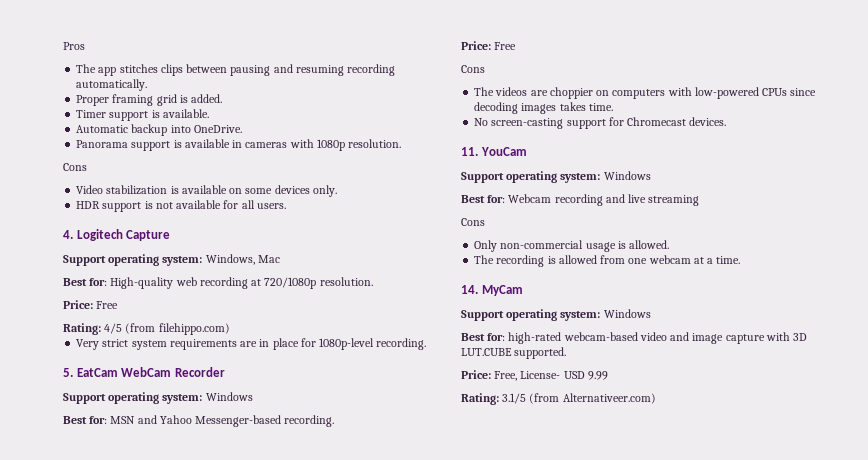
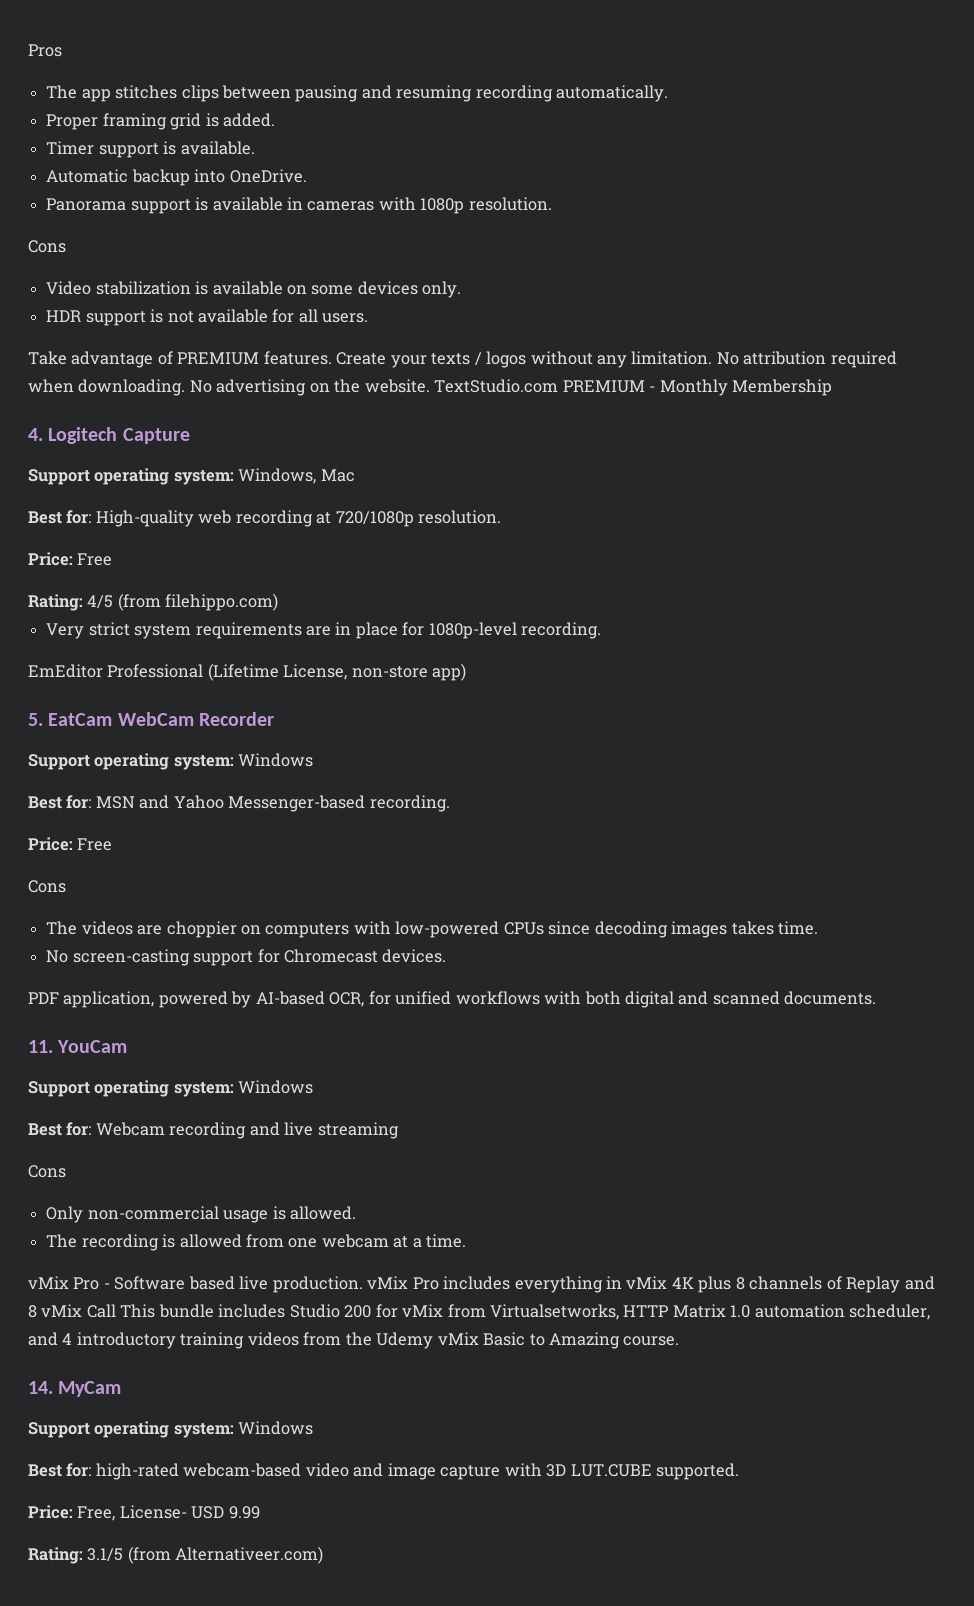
+ Take advantage of PREMIUM features. Create your texts / logos without any limitation. No attribution required when downloading. No advertising on the website. TextStudio.com PREMIUM - Monthly Membership
+ EmEditor Professional (Lifetime License, non-store app)
+ PDF application, powered by AI-based OCR, for unified workflows with both digital and scanned documents.
+ vMix Pro - Software based live production. vMix Pro includes everything in vMix 4K plus 8 channels of Replay and 8 vMix Call This bundle includes Studio 200 for vMix from Virtualsetworks, HTTP Matrix 1.0 automation scheduler, and 4 introductory training videos from the Udemy vMix Basic to Amazing course.

